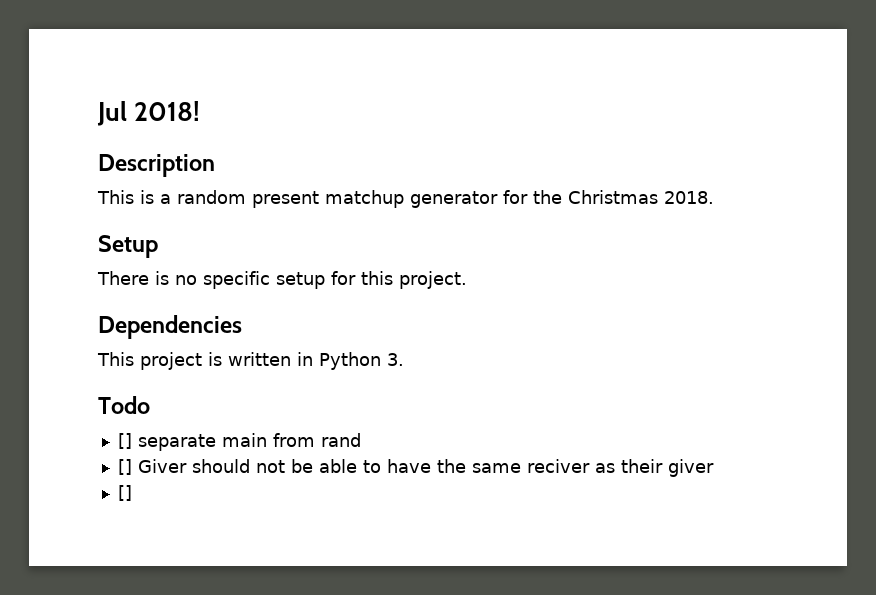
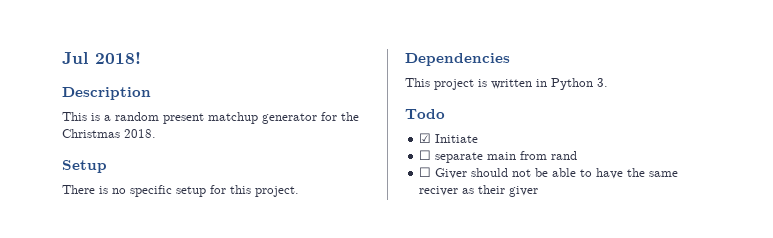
- [] separate main from rand
+ ☑ Initiate
+ ☐ separate main from rand
- [] Giver should not be able to have the same reciver as their giver
- []
+ ☐ Giver should not be able to have the same reciver as their giver

